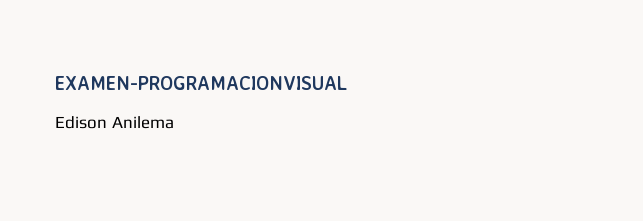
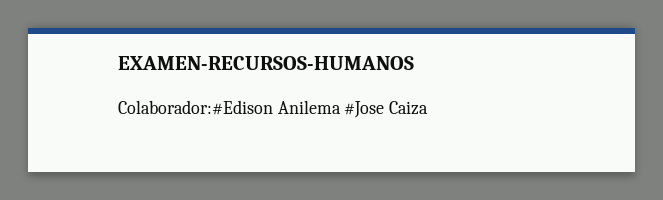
- EXAMEN-PROGRAMACIONVISUAL
- Edison Anilema
+ EXAMEN-RECURSOS-HUMANOS
+ Colaborador:#Edison Anilema #Jose Caiza

